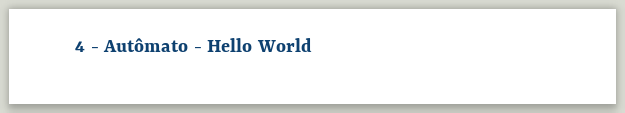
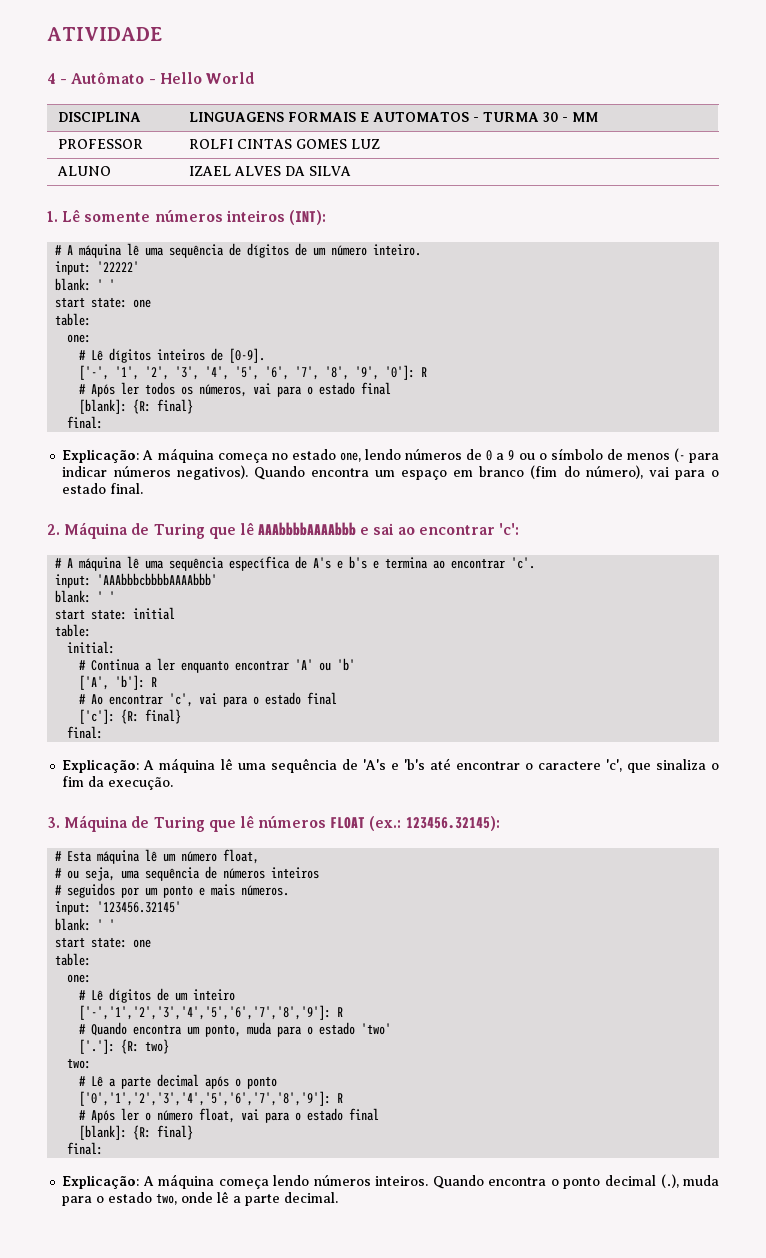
+ ATIVIDADE
+ DISCIPLINA | LINGUAGENS FORMAIS E AUTOMATOS - TURMA 30 - MM
+ PROFESSOR | ROLFI CINTAS GOMES LUZ
+ ALUNO | IZAEL ALVES DA SILVA
+ 1. Lê somente números inteiros (INT):
+ # A máquina lê uma sequência de dígitos de um número inteiro.
+ input: '22222'
+ blank: ' '
+ start state: one
+ table:
+ one:
+ # Lê dígitos inteiros de [0-9].
+ ['-', '1', '2', '3', '4', '5', '6', '7', '8', '9', '0']: R
+ # Após ler todos os números, vai para o estado final
+ [blank]: {R: final}
+ final:
+ Explicação: A máquina começa no estado one, lendo números de 0 a 9 ou o símbolo de menos (- para indicar números negativos). Quando encontra um espaço em branco (fim do número), vai para o estado final.
+ 2. Máquina de Turing que lê AAAbbbbAAAAbbb e sai ao encontrar 'c':
+ # A máquina lê uma sequência específica de A's e b's e termina ao encontrar 'c'.
+ input: 'AAAbbbcbbbbAAAAbbb'
+ blank: ' '
+ start state: initial
+ table:
+ initial:
+ # Continua a ler enquanto encontrar 'A' ou 'b'
+ ['A', 'b']: R
+ # Ao encontrar 'c', vai para o estado final
+ ['c']: {R: final}
+ final:
+ Explicação: A máquina lê uma sequência de 'A's e 'b's até encontrar o caractere 'c', que sinaliza o fim da execução.
+ 3. Máquina de Turing que lê números FLOAT (ex.: 123456.32145):
+ # Esta máquina lê um número float,
+ # ou seja, uma sequência de números inteiros
+ # seguidos por um ponto e mais números.
+ input: '123456.32145'
+ blank: ' '
+ start state: one
+ table:
+ one:
+ # Lê dígitos de um inteiro
+ ['-','1','2','3','4','5','6','7','8','9']: R
+ # Quando encontra um ponto, muda para o estado 'two'
+ ['.']: {R: two}
+ two:
+ # Lê a parte decimal após o ponto
+ ['0','1','2','3','4','5','6','7','8','9']: R
+ # Após ler o número float, vai para o estado final
+ [blank]: {R: final}
+ final:
+ Explicação: A máquina começa lendo números inteiros. Quando encontra o ponto decimal (.), muda para o estado two, onde lê a parte decimal.

